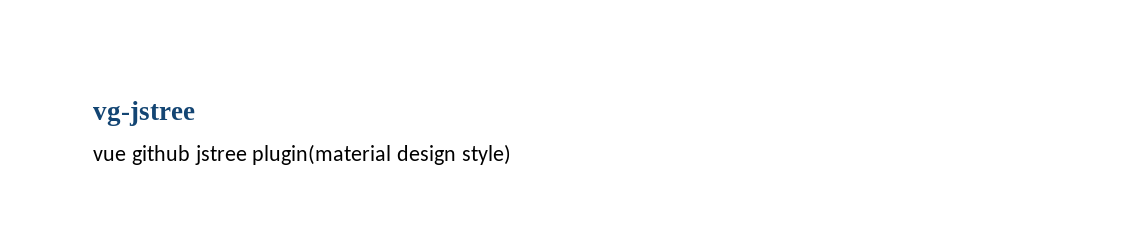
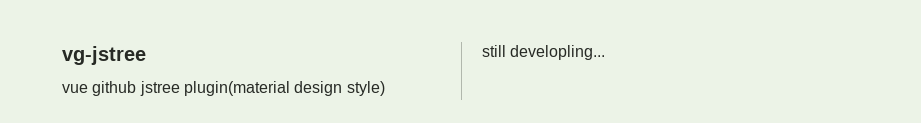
+ still developling...

